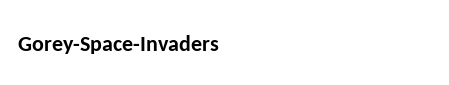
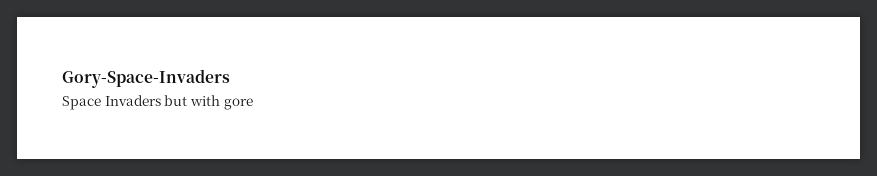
- Gorey-Space-Invaders
+ Gory-Space-Invaders
+ Space Invaders but with gore

